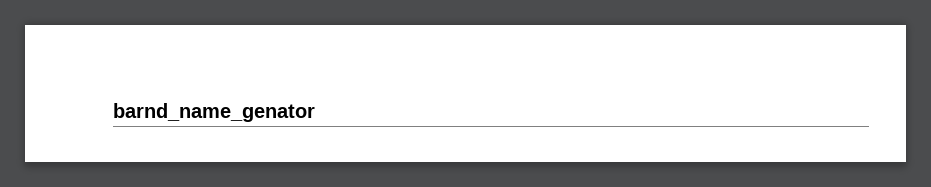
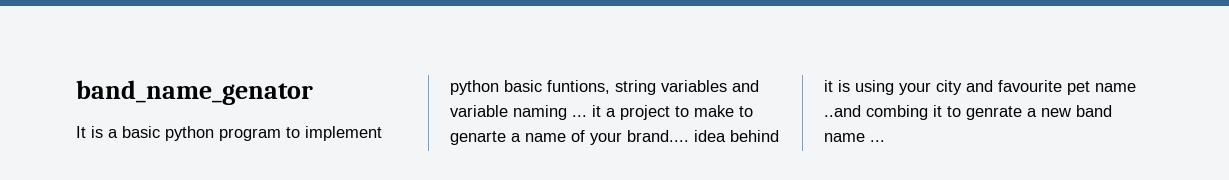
- barnd_name_genator
+ band_name_genator
+ It is a basic python program to implement python basic funtions, string variables and variable naming ... it a project to make to genarte a name of your brand.... idea behind it is using your city and favourite pet name ..and combing it to genrate a new band name ...

